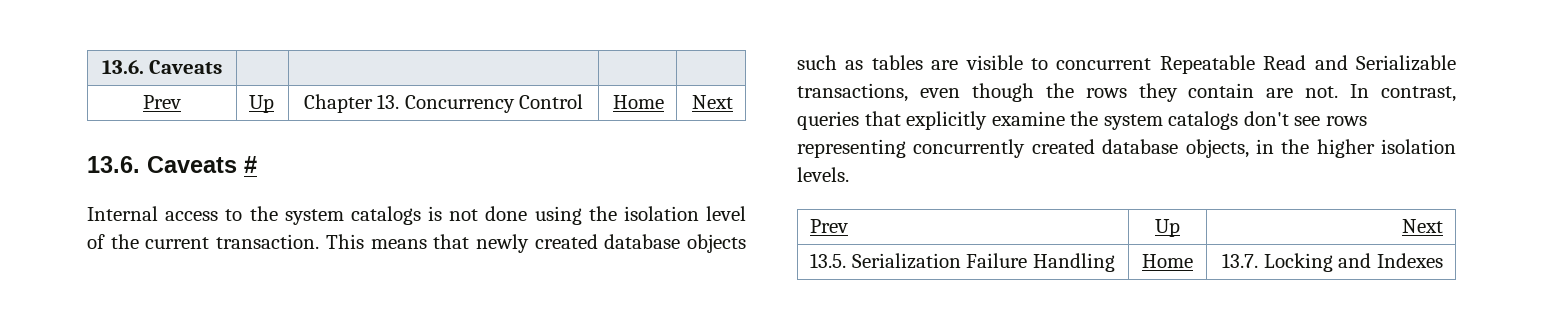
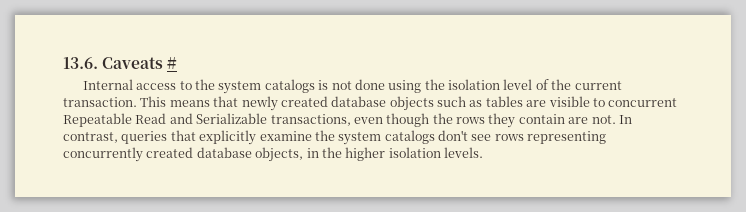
- 13.6. Caveats | | | |
- Prev | Up | Chapter 13. Concurrency Control | Home | Next
- Prev | Up | Next
- 13.5. Serialization Failure Handling | Home | 13.7. Locking and Indexes

